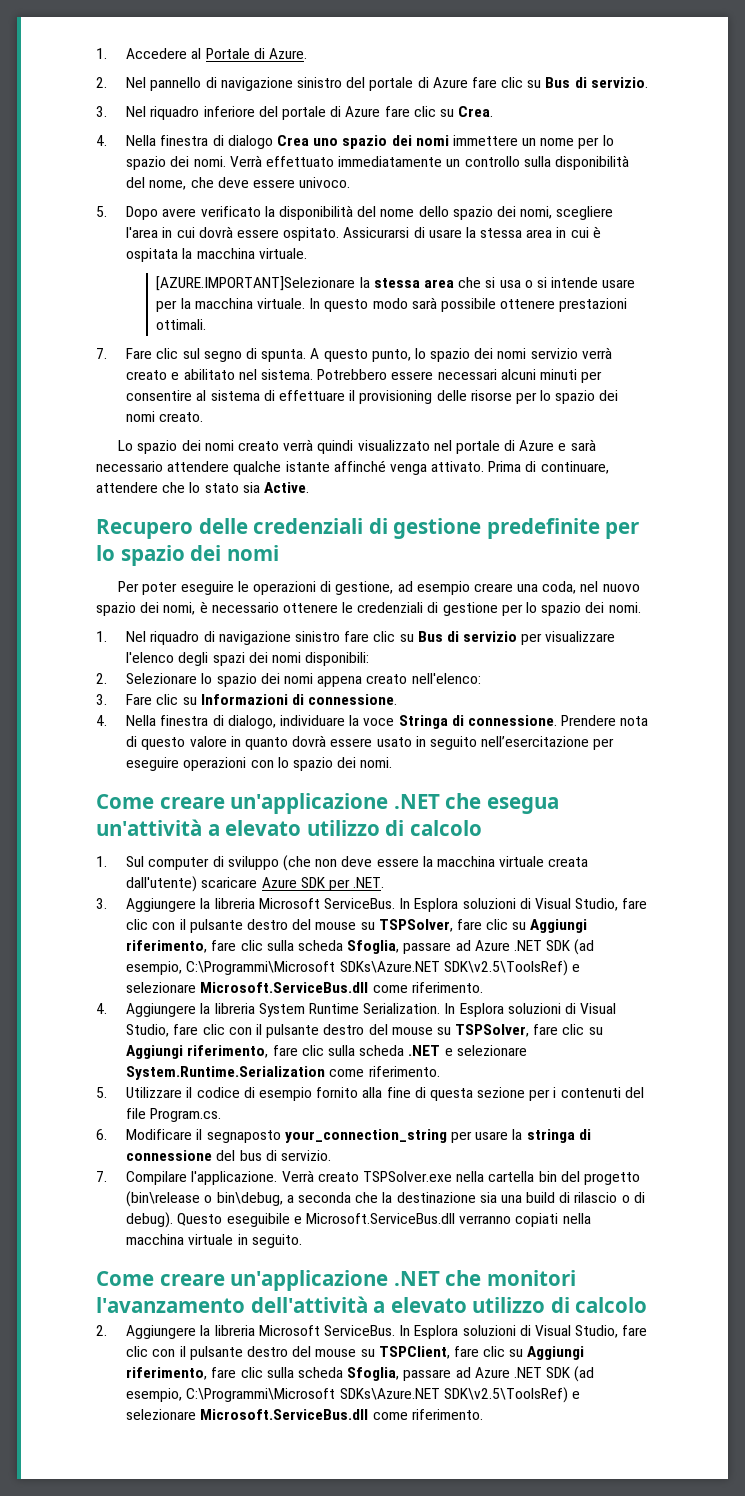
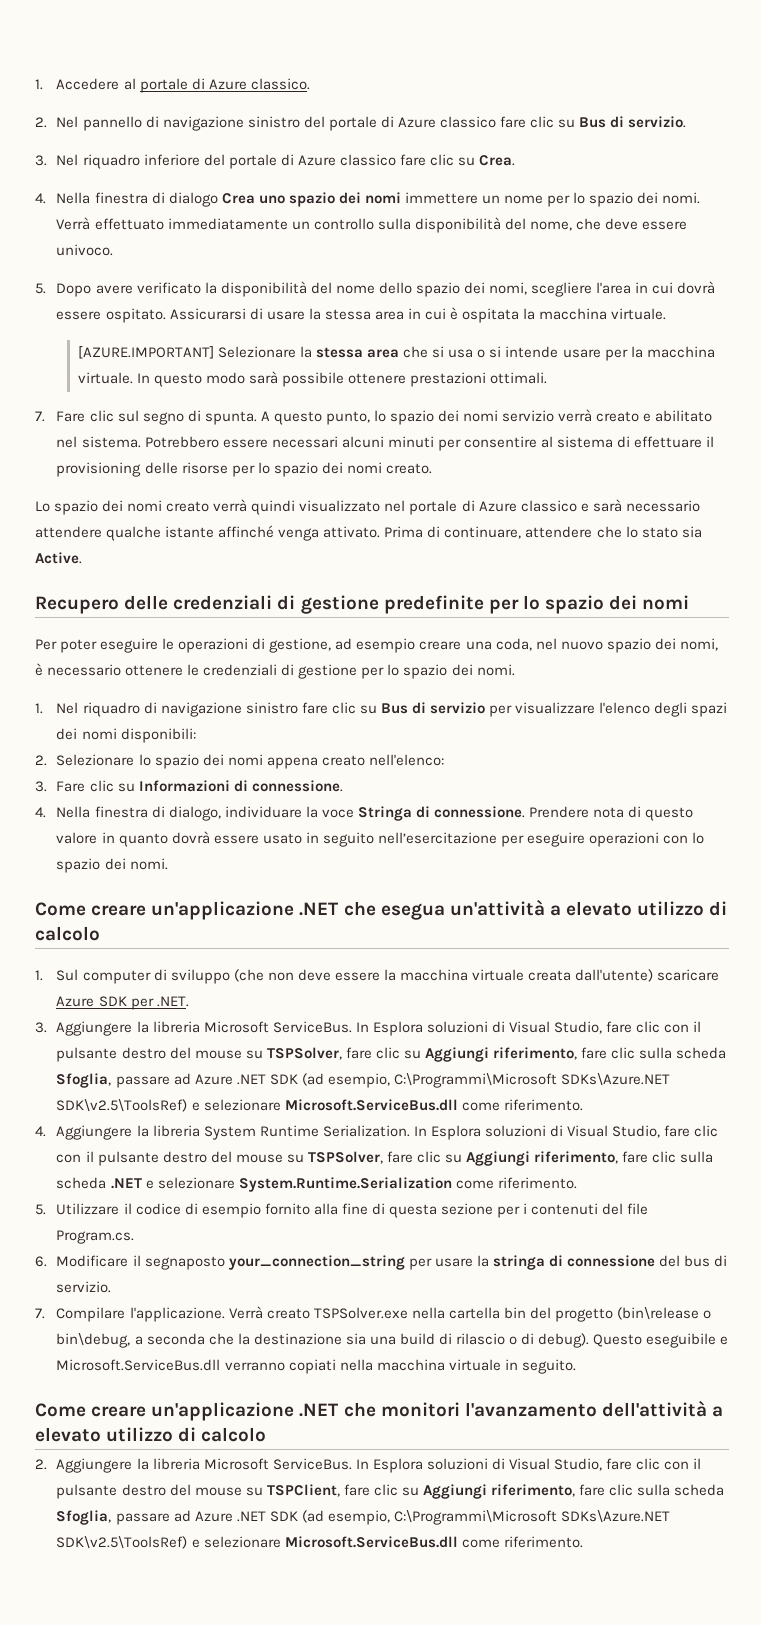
- 1. Accedere al Portale di Azure.
+ 1. Accedere al portale di Azure classico.
- 2. Nel pannello di navigazione sinistro del portale di Azure fare clic su Bus di servizio.
+ 2. Nel pannello di navigazione sinistro del portale di Azure classico fare clic su Bus di servizio.
- 3. Nel riquadro inferiore del portale di Azure fare clic su Crea.
+ 3. Nel riquadro inferiore del portale di Azure classico fare clic su Crea.
- [AZURE.IMPORTANT]Selezionare la stessa area che si usa o si intende usare per la macchina virtuale.
+ [AZURE.IMPORTANT] Selezionare la stessa area che si usa o si intende usare per la macchina virtuale.
- Lo spazio dei nomi creato verrà quindi visualizzato nel portale di Azure e sarà necessario attendere qualche istante affinché venga attivato.
+ Lo spazio dei nomi creato verrà quindi visualizzato nel portale di Azure classico e sarà necessario attendere qualche istante affinché venga attivato.

